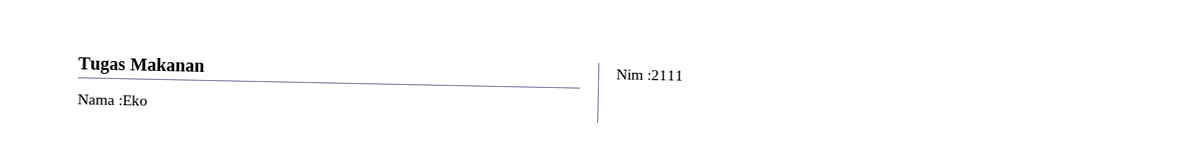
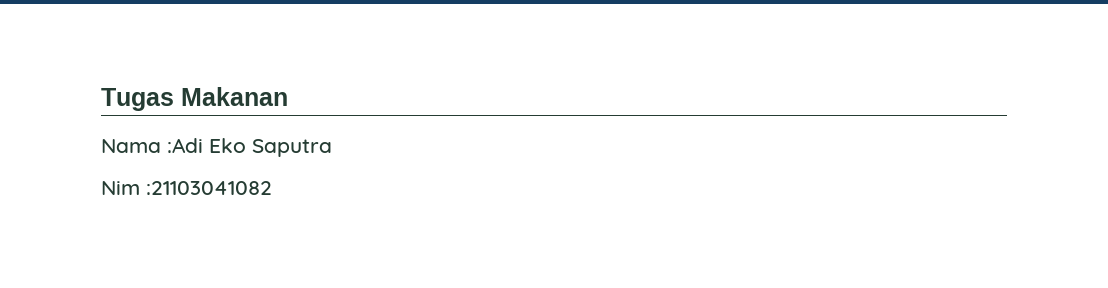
- Nama :Eko
+ Nama :Adi Eko Saputra
- Nim :2111
+ Nim :21103041082

